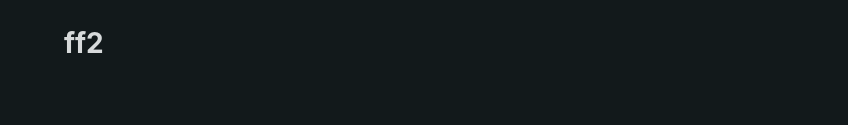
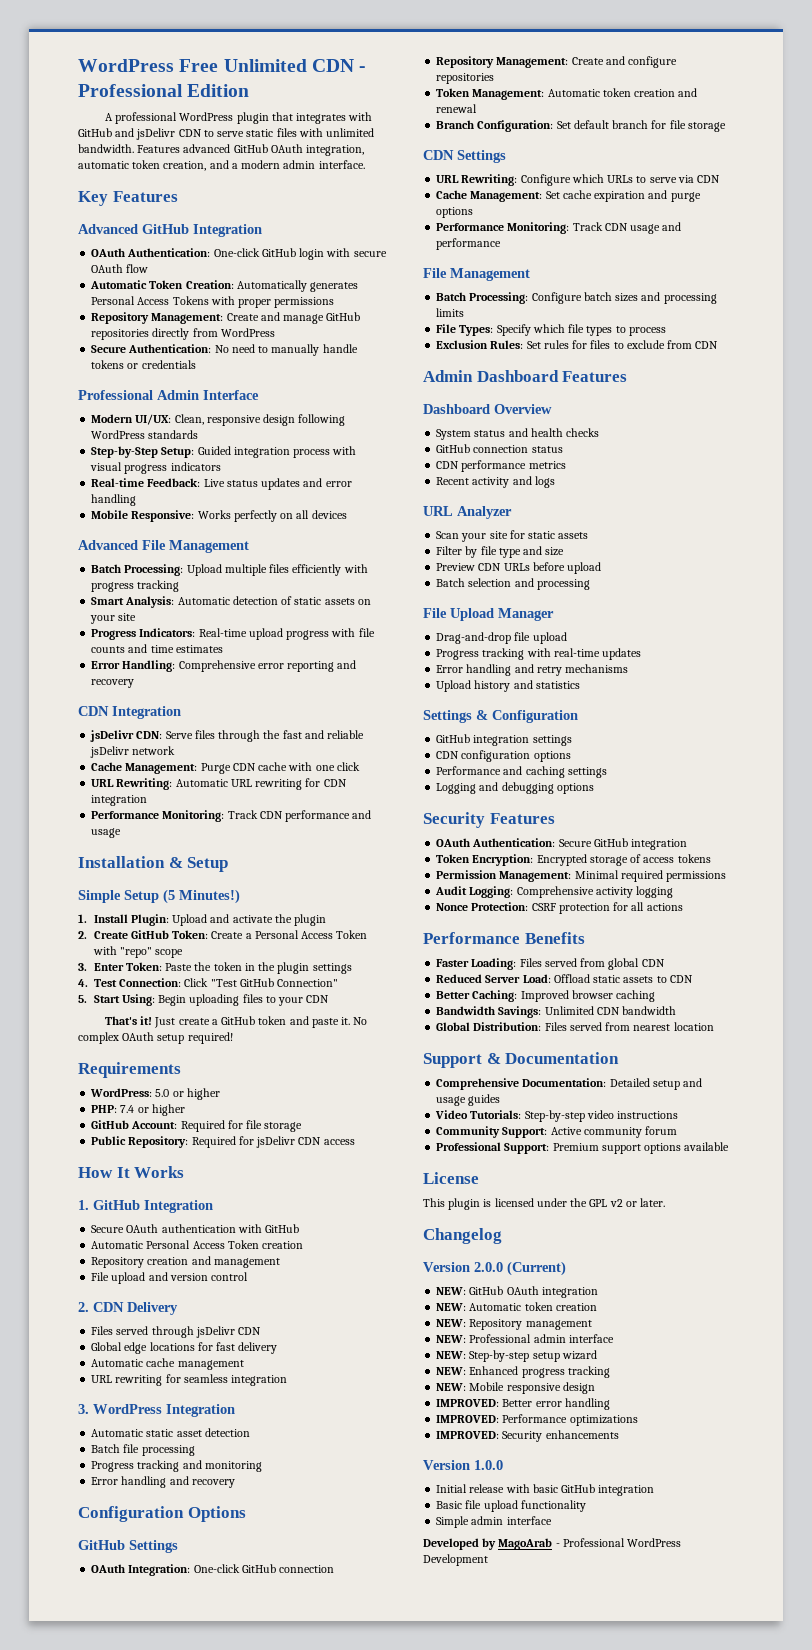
- ff2
+ WordPress Free Unlimited CDN - Professional Edition
+ A professional WordPress plugin that integrates with GitHub and jsDelivr CDN to serve static files with unlimited bandwidth. Features advanced GitHub OAuth integration, automatic token creation, and a modern admin interface.
+ Key Features
+ Advanced GitHub Integration
+ OAuth Authentication: One-click GitHub login with secure OAuth flow
+ Automatic Token Creation: Automatically generates Personal Access Tokens with proper permissions
+ Repository Management: Create and manage GitHub repositories directly from WordPress
+ Secure Authentication: No need to manually handle tokens or credentials
+ Professional Admin Interface
+ Modern UI/UX: Clean, responsive design following WordPress standards
+ Step-by-Step Setup: Guided integration process with visual progress indicators
+ Real-time Feedback: Live status updates and error handling
+ Mobile Responsive: Works perfectly on all devices
+ Advanced File Management
+ Batch Processing: Upload multiple files efficiently with progress tracking
+ Smart Analysis: Automatic detection of static assets on your site
+ Progress Indicators: Real-time upload progress with file counts and time estimates
+ Error Handling: Comprehensive error reporting and recovery
+ CDN Integration
+ jsDelivr CDN: Serve files through the fast and reliable jsDelivr network
+ Cache Management: Purge CDN cache with one click
+ URL Rewriting: Automatic URL rewriting for CDN integration
+ Performance Monitoring: Track CDN performance and usage
+ Installation & Setup
+ Simple Setup (5 Minutes!)
+ 1. Install Plugin: Upload and activate the plugin
+ 2. Create GitHub Token: Create a Personal Access Token with "repo" scope
+ 3. Enter Token: Paste the token in the plugin settings
+ 4. Test Connection: Click "Test GitHub Connection"
+ 5. Start Using: Begin uploading files to your CDN
+ That's it! Just create a GitHub token and paste it. No complex OAuth setup required!
+ Requirements
+ WordPress: 5.0 or higher
+ PHP: 7.4 or higher
+ GitHub Account: Required for file storage
+ Public Repository: Required for jsDelivr CDN access
+ How It Works
+ 1. GitHub Integration
+ Secure OAuth authentication with GitHub
+ Automatic Personal Access Token creation
+ Repository creation and management
+ File upload and version control
+ 2. CDN Delivery
+ Files served through jsDelivr CDN
+ Global edge locations for fast delivery
+ Automatic cache management
+ URL rewriting for seamless integration
+ 3. WordPress Integration
+ Automatic static asset detection
+ Batch file processing
+ Progress tracking and monitoring
+ Error handling and recovery
+ Configuration Options
+ GitHub Settings
+ OAuth Integration: One-click GitHub connection
+ Repository Management: Create and configure repositories
+ Token Management: Automatic token creation and renewal
+ Branch Configuration: Set default branch for file storage
+ CDN Settings
+ URL Rewriting: Configure which URLs to serve via CDN
+ Cache Management: Set cache expiration and purge options
+ Performance Monitoring: Track CDN usage and performance
+ File Management
+ Batch Processing: Configure batch sizes and processing limits
+ File Types: Specify which file types to process
+ Exclusion Rules: Set rules for files to exclude from CDN
+ Admin Dashboard Features
+ Dashboard Overview
+ System status and health checks
+ GitHub connection status
+ CDN performance metrics
+ Recent activity and logs
+ URL Analyzer
+ Scan your site for static assets
+ Filter by file type and size
+ Preview CDN URLs before upload
+ Batch selection and processing
+ File Upload Manager
+ Drag-and-drop file upload
+ Progress tracking with real-time updates
+ Error handling and retry mechanisms
+ Upload history and statistics
+ Settings & Configuration
+ GitHub integration settings
+ CDN configuration options
+ Performance and caching settings
+ Logging and debugging options
+ Security Features
+ OAuth Authentication: Secure GitHub integration
+ Token Encryption: Encrypted storage of access tokens
+ Permission Management: Minimal required permissions
+ Audit Logging: Comprehensive activity logging
+ Nonce Protection: CSRF protection for all actions
+ Performance Benefits
+ Faster Loading: Files served from global CDN
+ Reduced Server Load: Offload static assets to CDN
+ Better Caching: Improved browser caching
+ Bandwidth Savings: Unlimited CDN bandwidth
+ Global Distribution: Files served from nearest location
+ Support & Documentation
+ Comprehensive Documentation: Detailed setup and usage guides
+ Video Tutorials: Step-by-step video instructions
+ Community Support: Active community forum
+ Professional Support: Premium support options available
+ License
+ This plugin is licensed under the GPL v2 or later.
+ Changelog
+ Version 2.0.0 (Current)
+ NEW: GitHub OAuth integration
+ NEW: Automatic token creation
+ NEW: Repository management
+ NEW: Professional admin interface
+ NEW: Step-by-step setup wizard
+ NEW: Enhanced progress tracking
+ NEW: Mobile responsive design
+ IMPROVED: Better error handling
+ IMPROVED: Performance optimizations
+ IMPROVED: Security enhancements
+ Version 1.0.0
+ Initial release with basic GitHub integration
+ Basic file upload functionality
+ Simple admin interface
+ Developed by MagoArab - Professional WordPress Development

